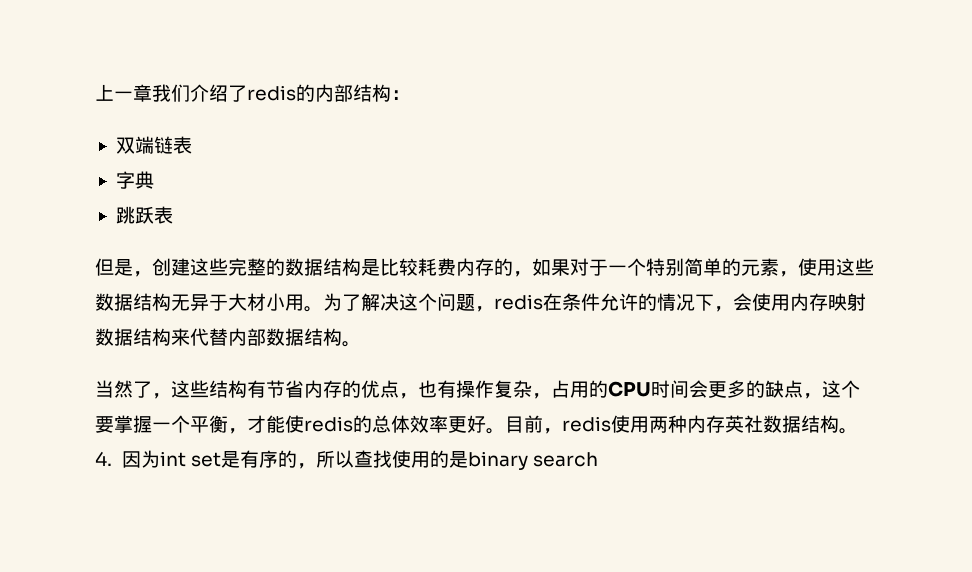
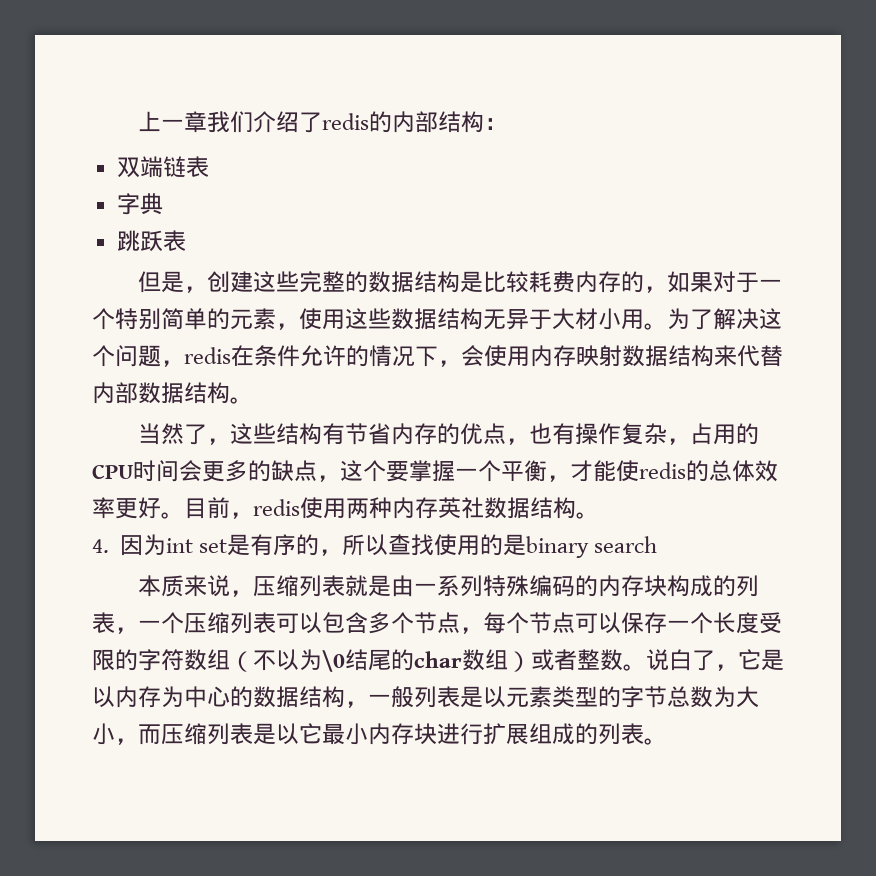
+ 本质来说，压缩列表就是由一系列特殊编码的内存块构成的列表，一个压缩列表可以包含多个节点，每个节点可以保存一个长度受限的字符数组（不以为\0结尾的char数组）或者整数。说白了，它是以内存为中心的数据结构，一般列表是以元素类型的字节总数为大小，而压缩列表是以它最小内存块进行扩展组成的列表。

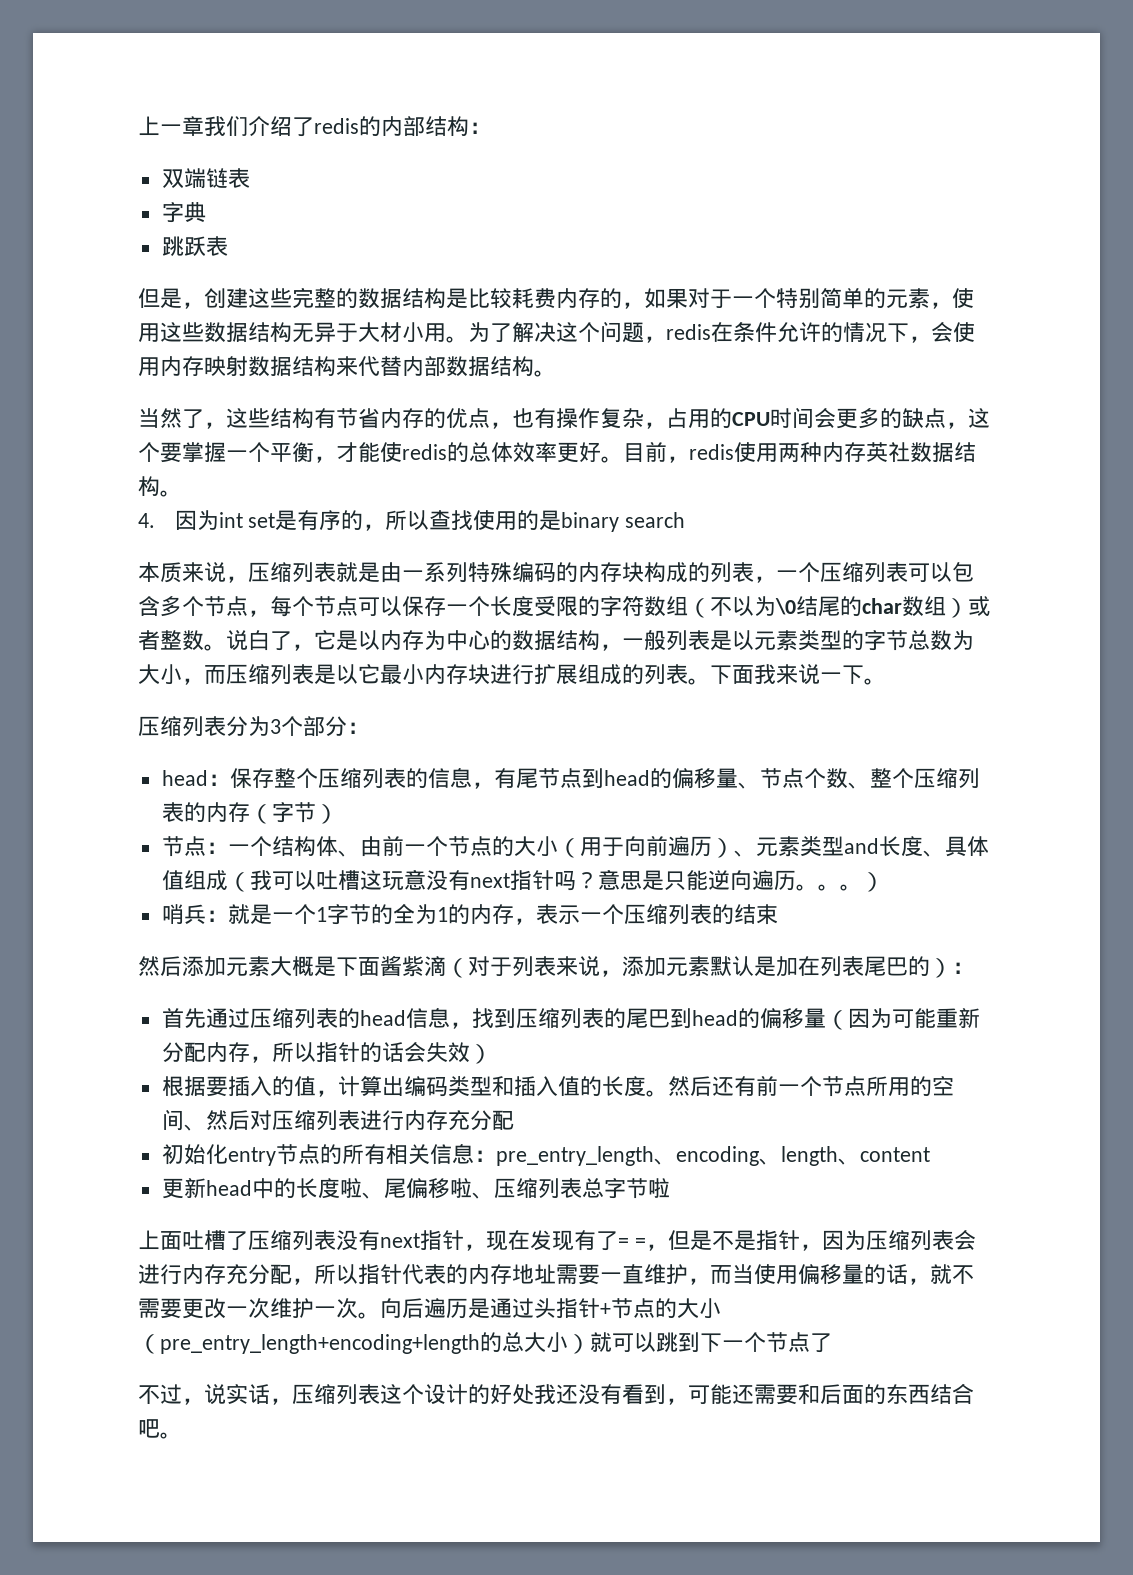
+ 下面我来说一下。
+ 压缩列表分为3个部分：
+ head：保存整个压缩列表的信息，有尾节点到head的偏移量、节点个数、整个压缩列表的内存（字节）
+ 节点：一个结构体、由前一个节点的大小（用于向前遍历）、元素类型and长度、具体值组成（我可以吐槽这玩意没有next指针吗？意思是只能逆向遍历。。。）
+ 哨兵：就是一个1字节的全为1的内存，表示一个压缩列表的结束
+ 然后添加元素大概是下面酱紫滴（对于列表来说，添加元素默认是加在列表尾巴的）：
+ 首先通过压缩列表的head信息，找到压缩列表的尾巴到head的偏移量（因为可能重新分配内存，所以指针的话会失效）
+ 根据要插入的值，计算出编码类型和插入值的长度。然后还有前一个节点所用的空间、然后对压缩列表进行内存充分配
+ 初始化entry节点的所有相关信息：pre_entry_length、encoding、length、content
+ 更新head中的长度啦、尾偏移啦、压缩列表总字节啦
+ 上面吐槽了压缩列表没有next指针，现在发现有了= =，但是不是指针，因为压缩列表会进行内存充分配，所以指针代表的内存地址需要一直维护，而当使用偏移量的话，就不需要更改一次维护一次。向后遍历是通过头指针+节点的大小（pre_entry_length+encoding+length的总大小）就可以跳到下一个节点了
+ 不过，说实话，压缩列表这个设计的好处我还没有看到，可能还需要和后面的东西结合吧。

